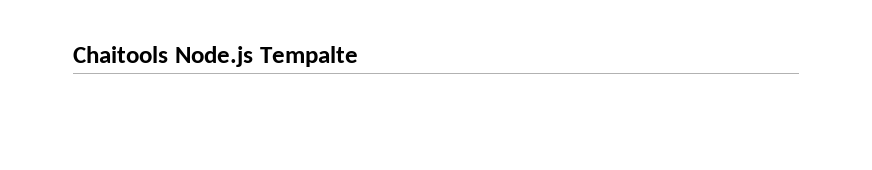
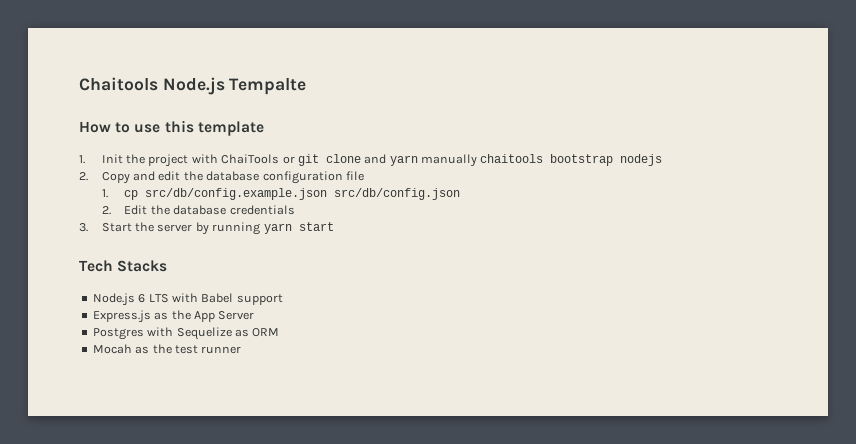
+ How to use this template
+ 1. Init the project with ChaiTools or git clone and yarn manually chaitools bootstrap nodejs
+ 2. Copy and edit the database configuration file
+ 1. cp src/db/config.example.json src/db/config.json
+ 2. Edit the database credentials
+ 3. Start the server by running yarn start
+ Tech Stacks
+ Node.js 6 LTS with Babel support
+ Express.js as the App Server
+ Postgres with Sequelize as ORM
+ Mocah as the test runner

